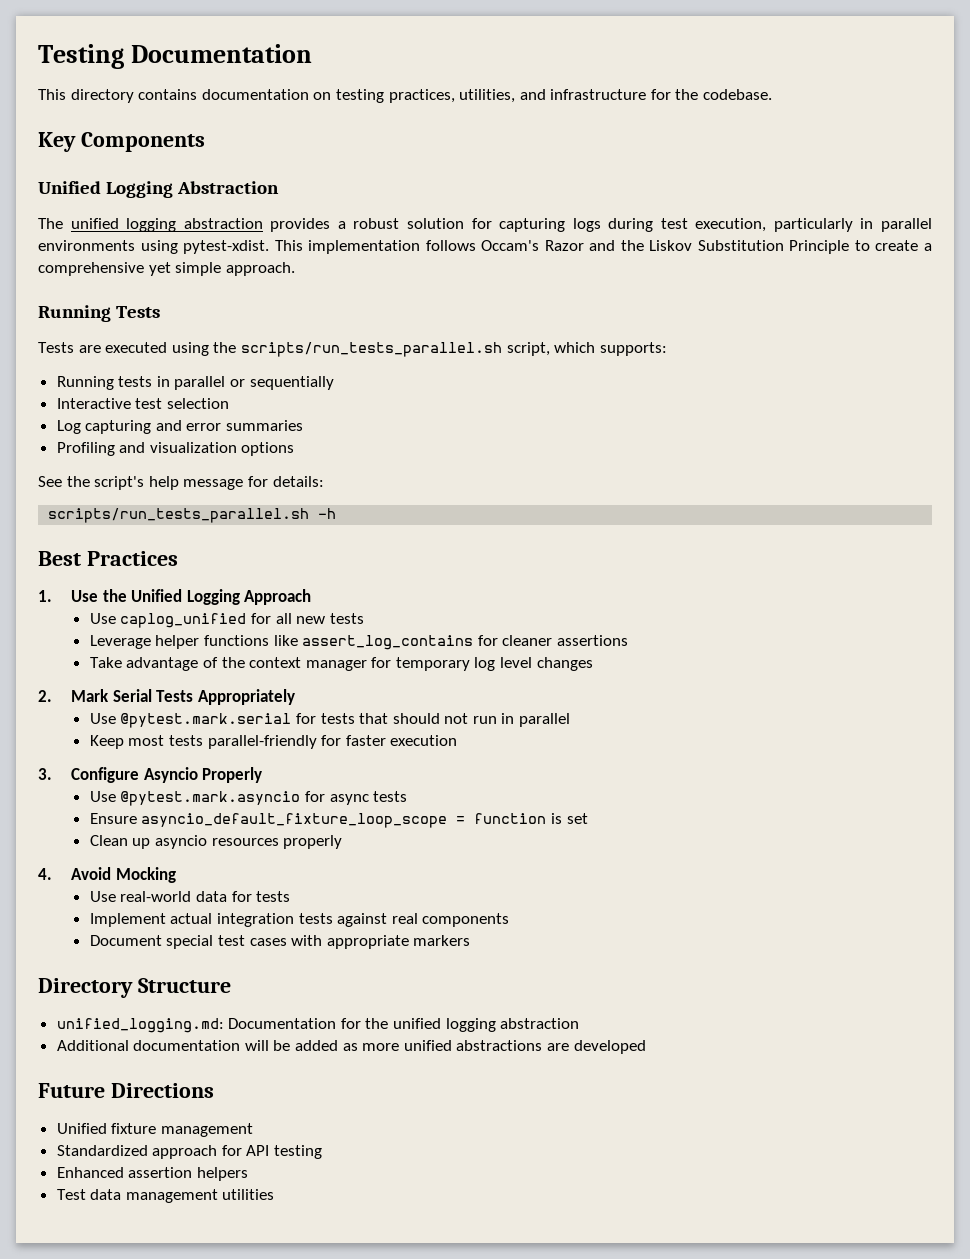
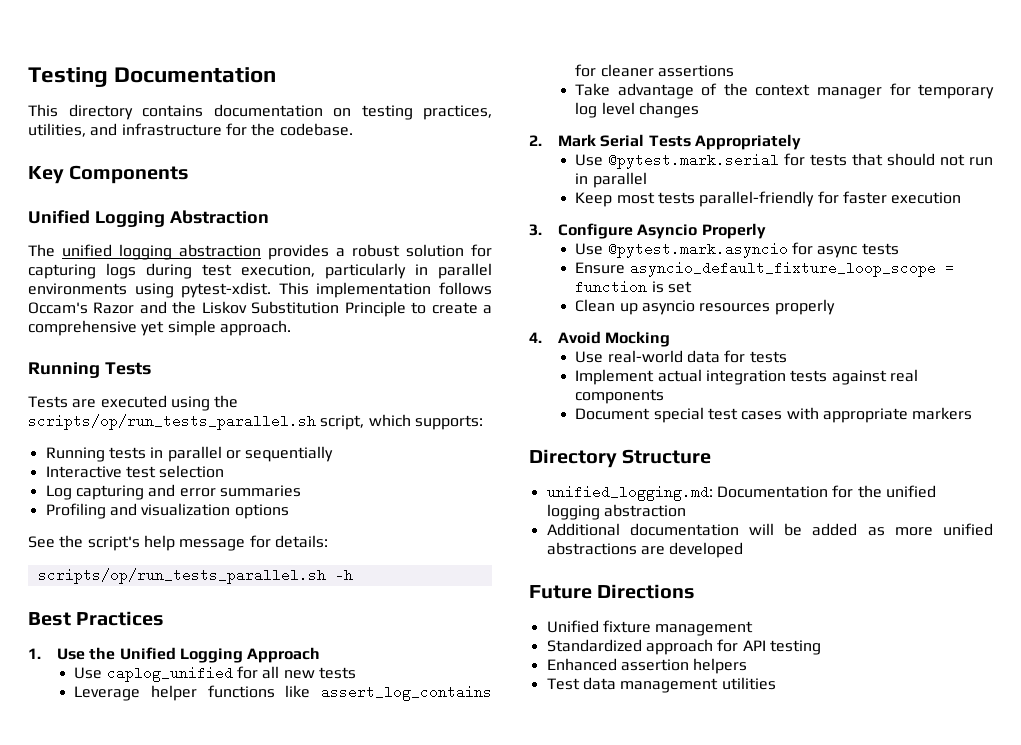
- Tests are executed using the scripts/run_tests_parallel.sh script, which supports:
+ Tests are executed using the scripts/op/run_tests_parallel.sh script, which supports:
- scripts/run_tests_parallel.sh -h
+ scripts/op/run_tests_parallel.sh -h

